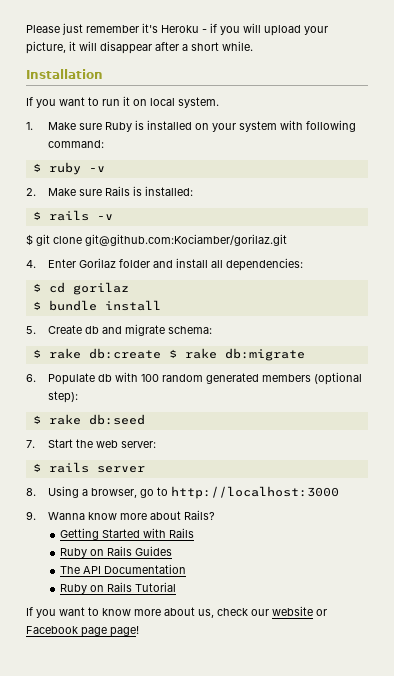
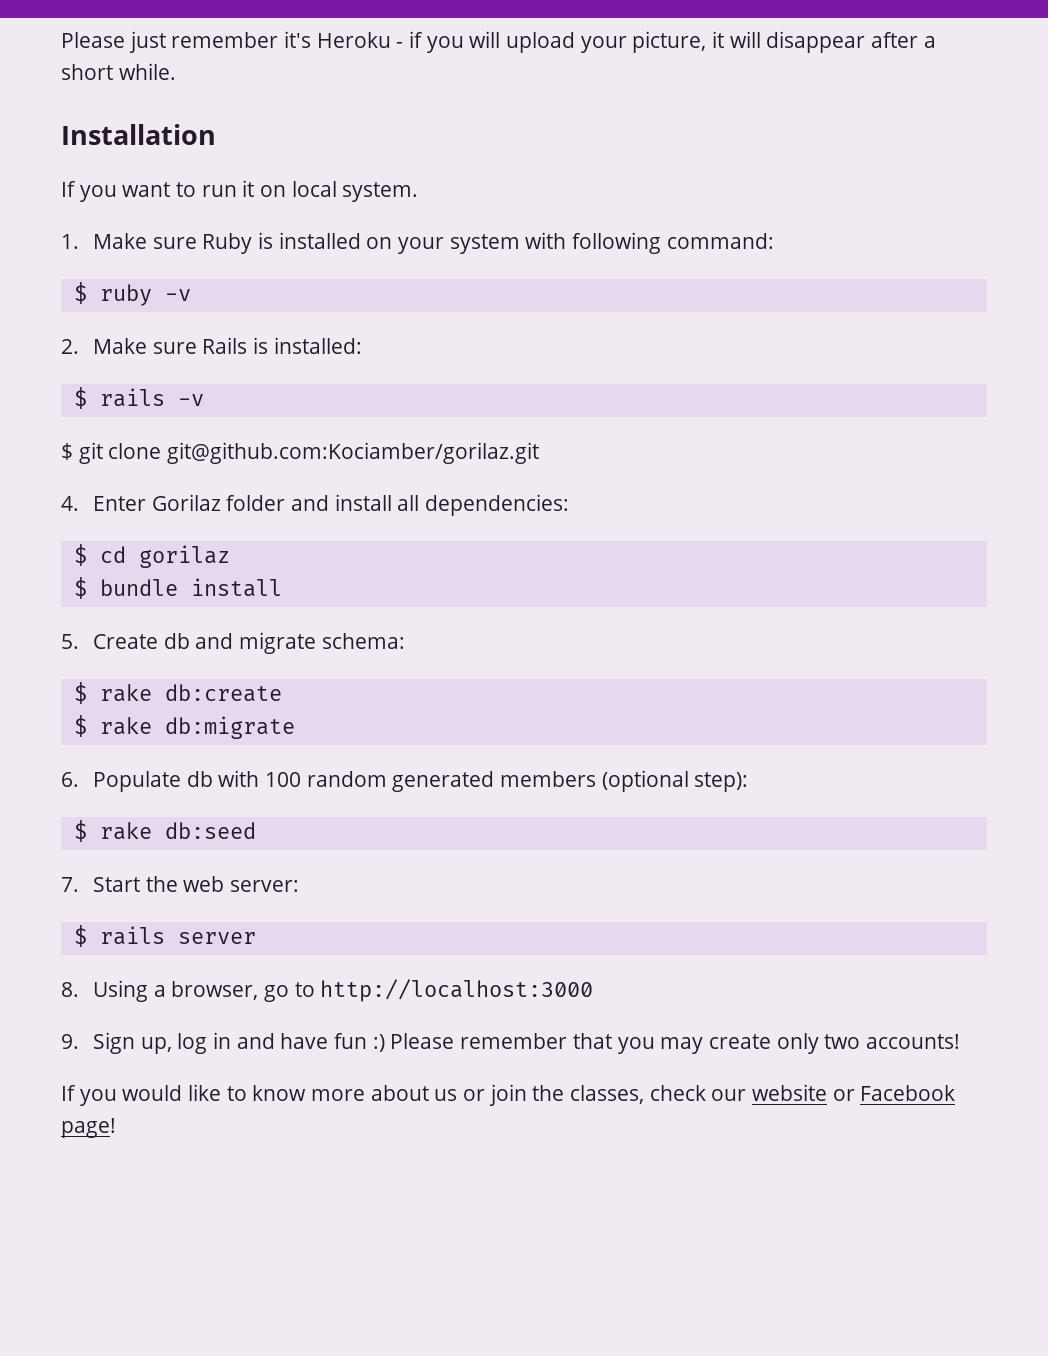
- $ rake db:create $ rake db:migrate
+ $ rake db:create
+ $ rake db:migrate
- 9. Wanna know more about Rails?
- Getting Started with Rails
- Ruby on Rails Guides
- The API Documentation
- Ruby on Rails Tutorial
- If you want to know more about us, check our website or Facebook page page!
+ 9. Sign up, log in and have fun :) Please remember that you may create only two accounts!
+ If you would like to know more about us or join the classes, check our website or Facebook page!

